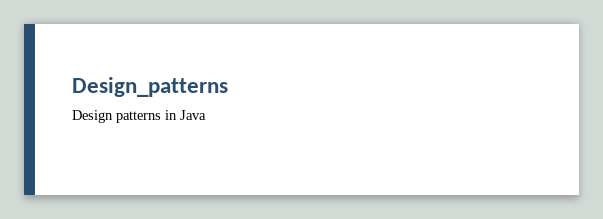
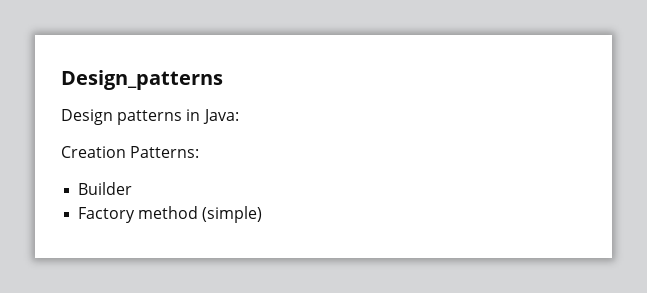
- Design patterns in Java
+ Design patterns in Java:
+ Creation Patterns:
+ Builder
+ Factory method (simple)

